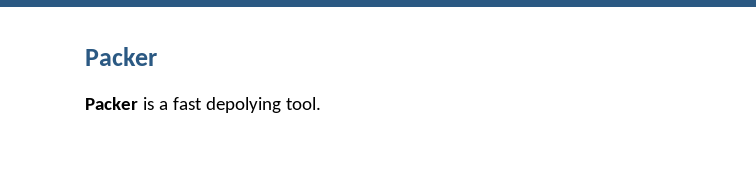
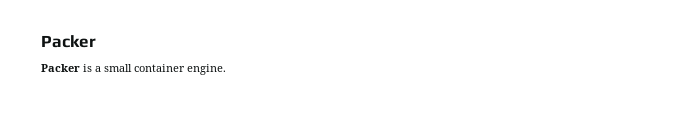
- Packer is a fast depolying tool.
+ Packer is a small container engine.

